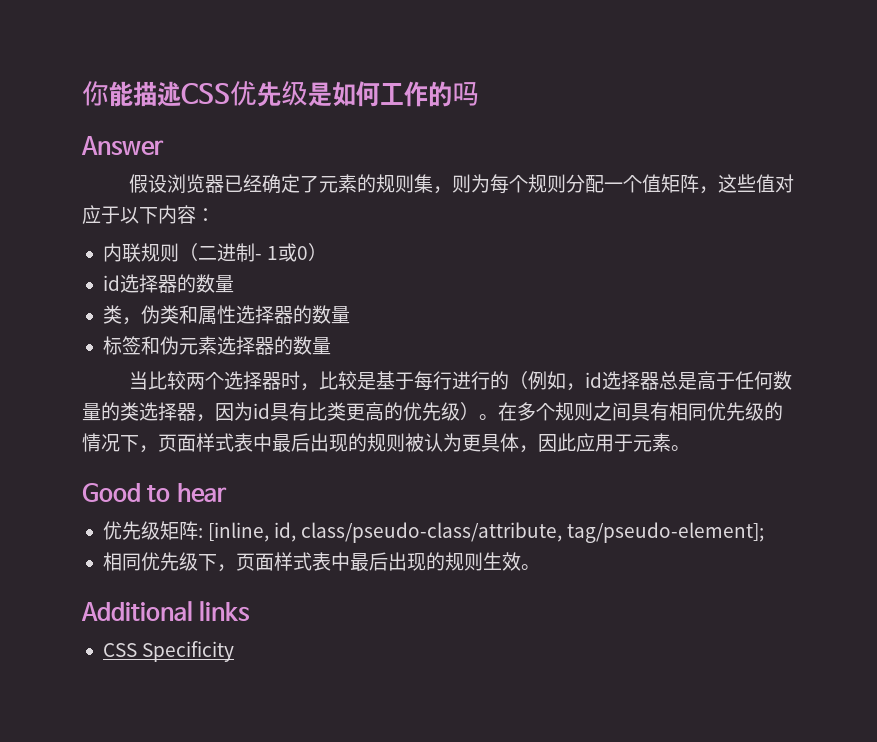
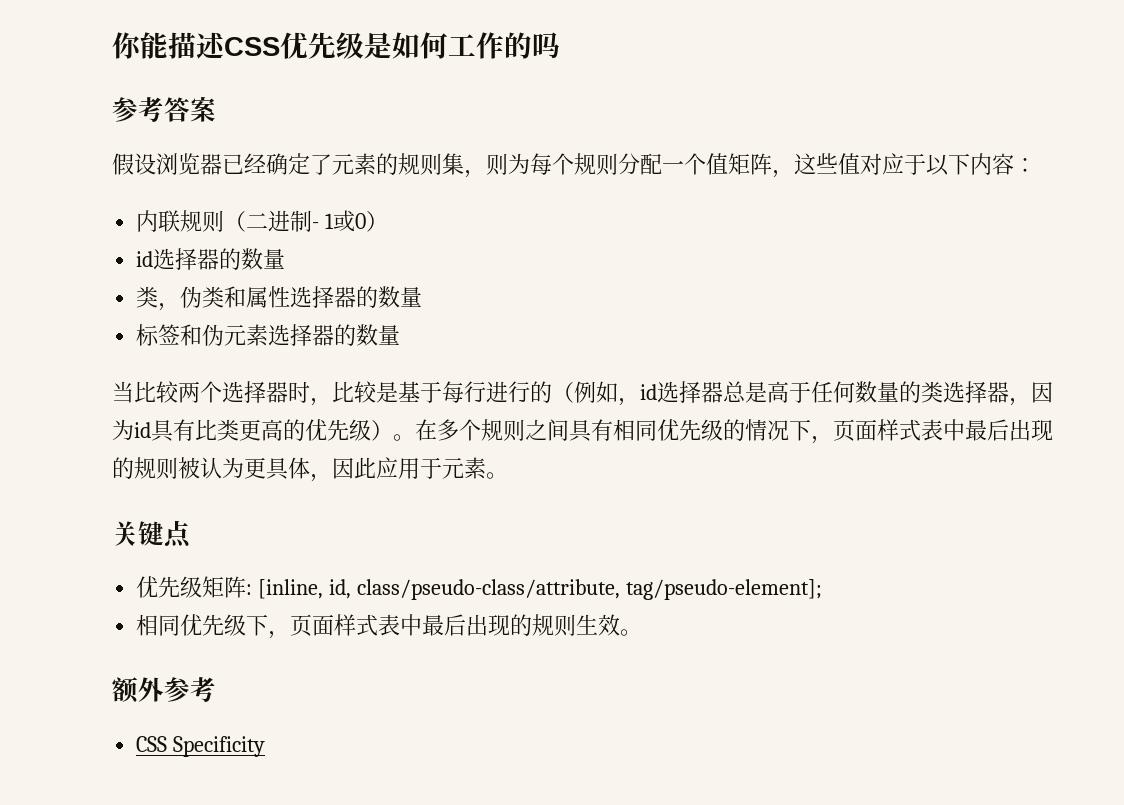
- Answer
+ 参考答案
- Good to hear
+ 关键点
- Additional links
+ 额外参考

